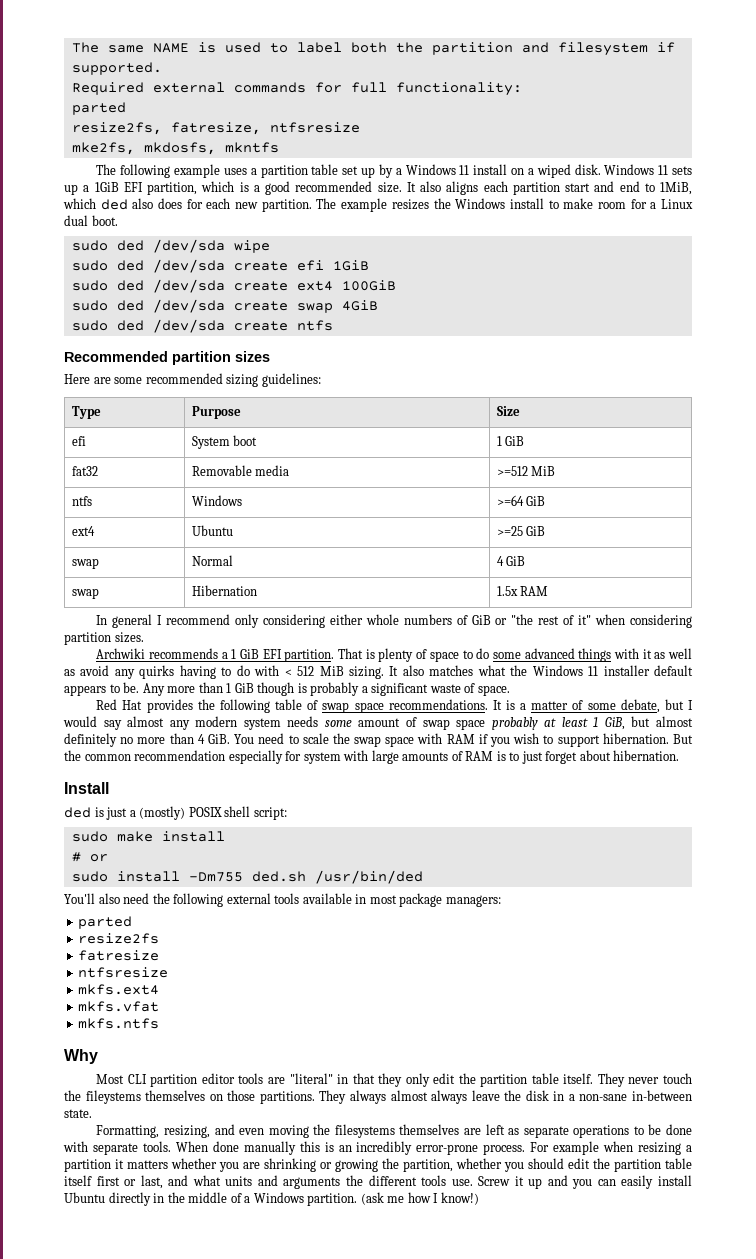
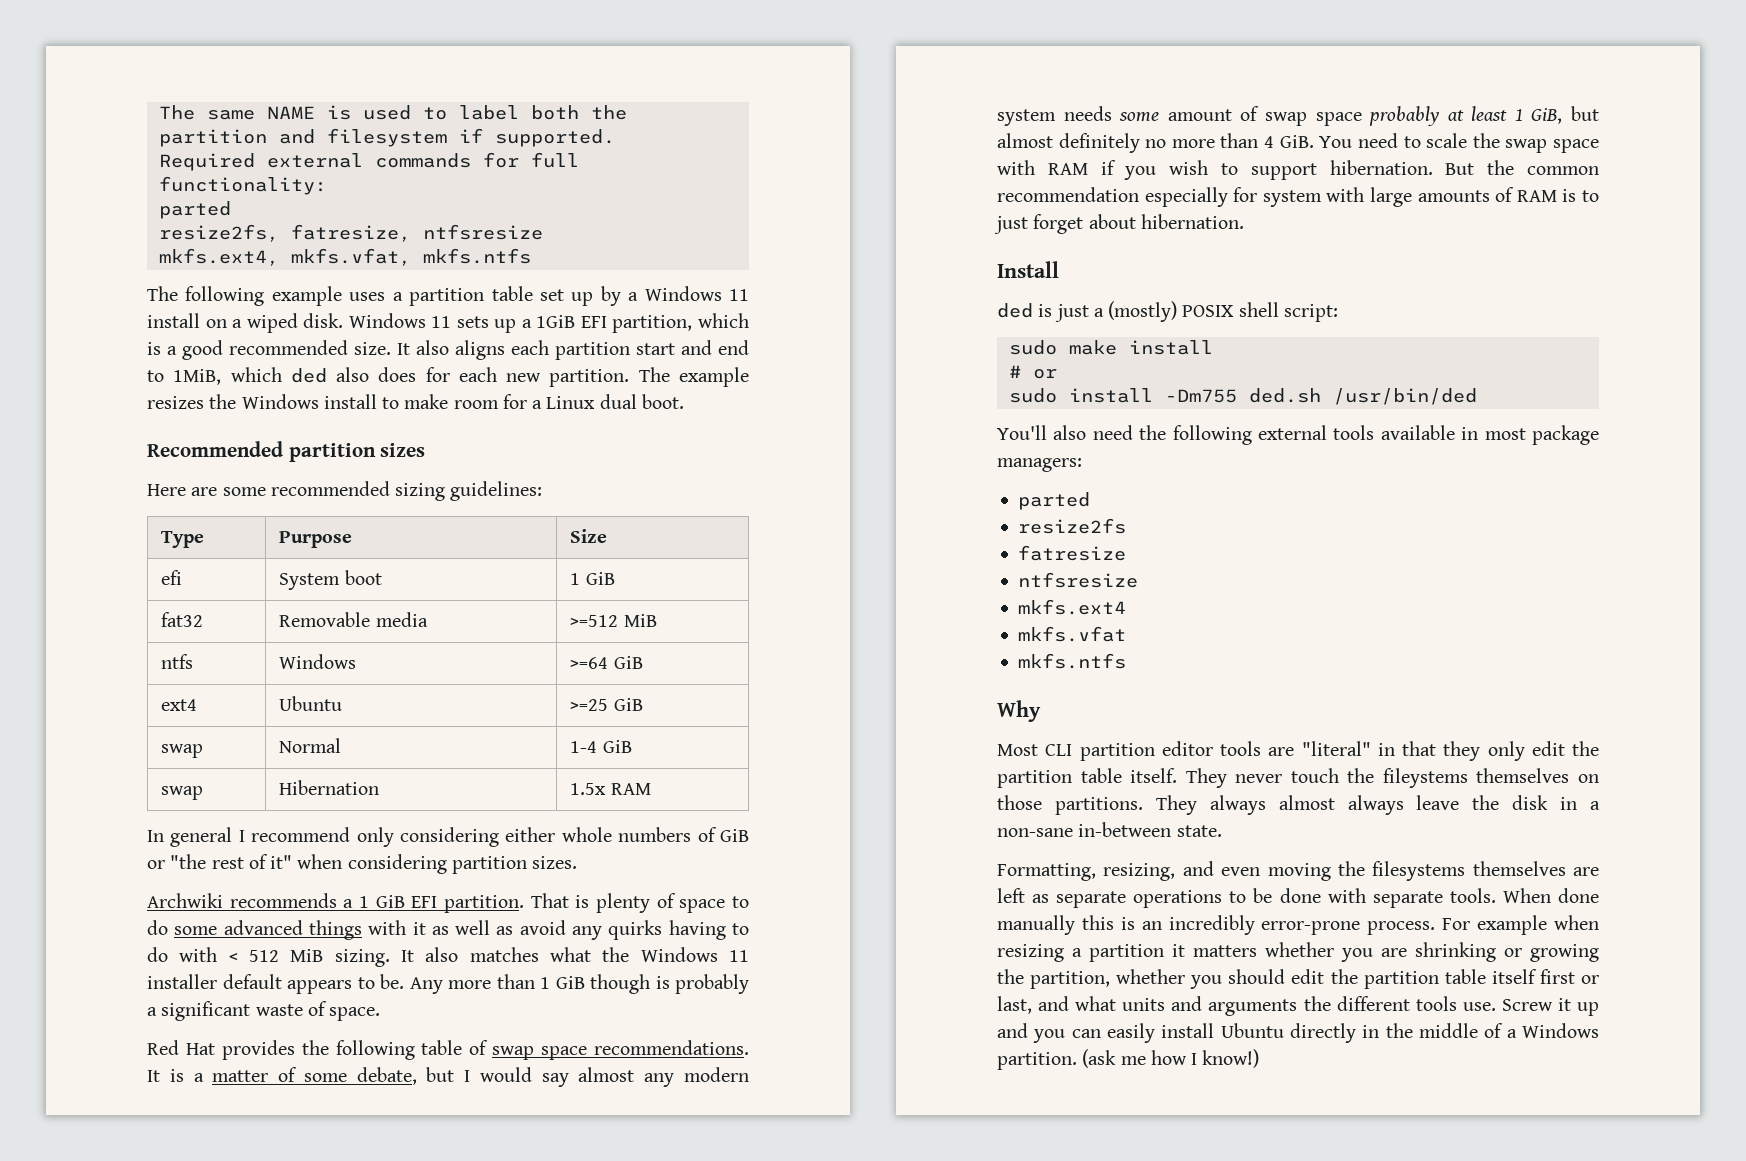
- mke2fs, mkdosfs, mkntfs
+ mkfs.ext4, mkfs.vfat, mkfs.ntfs
- sudo ded /dev/sda wipe
- sudo ded /dev/sda create efi 1GiB
- sudo ded /dev/sda create ext4 100GiB
- sudo ded /dev/sda create swap 4GiB
- sudo ded /dev/sda create ntfs
- swap | Normal | 4 GiB
+ swap | Normal | 1-4 GiB

